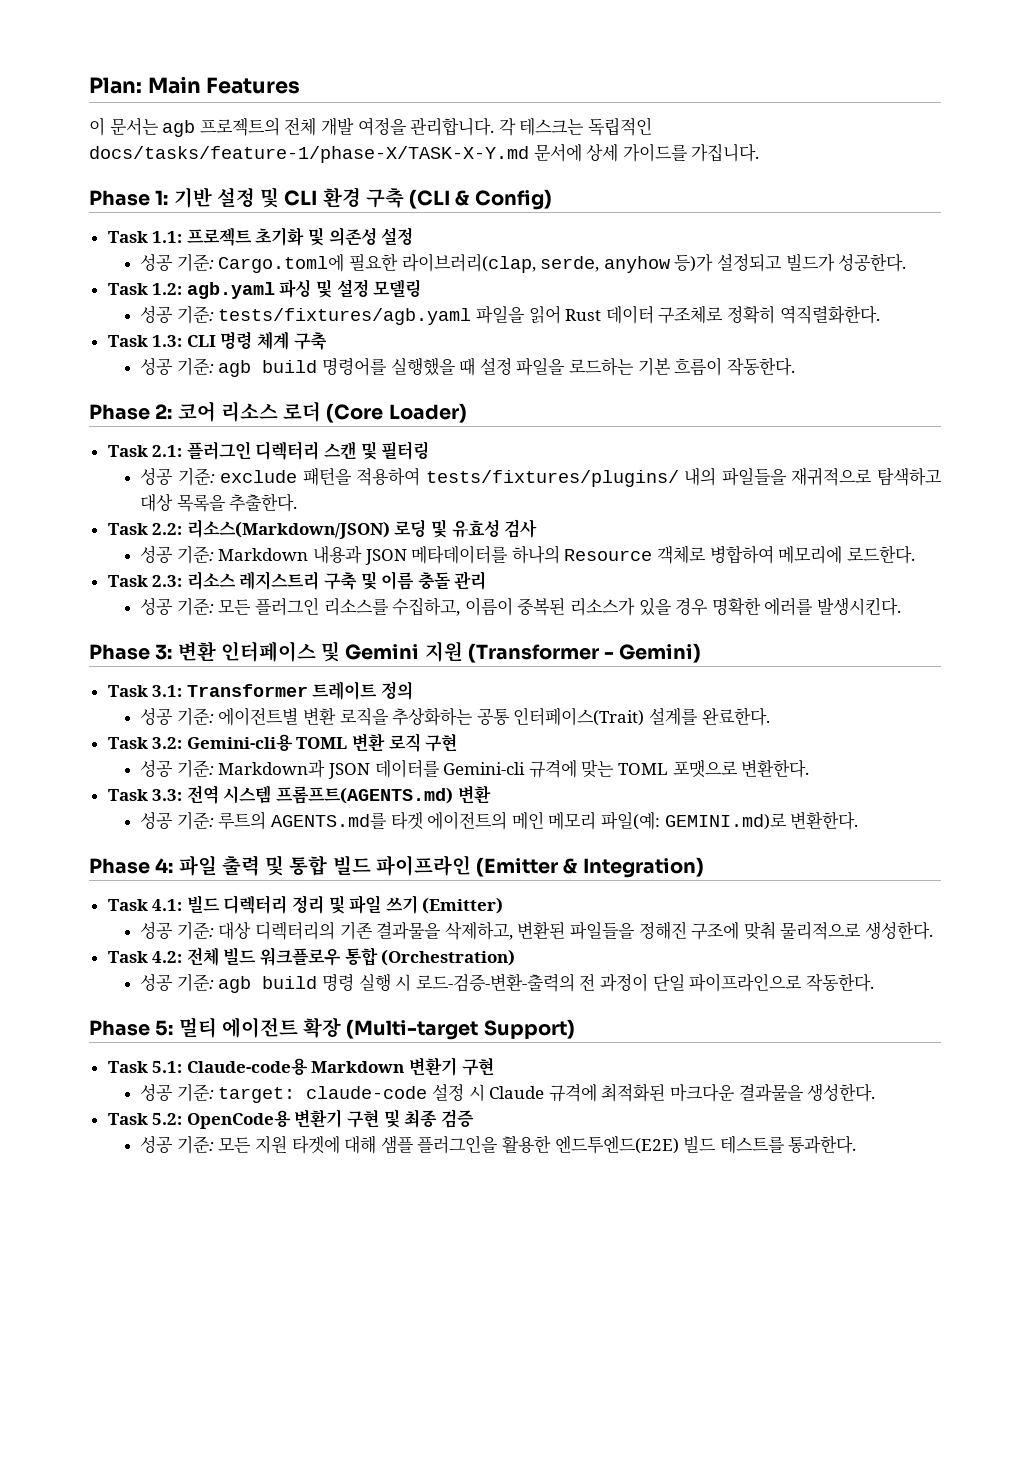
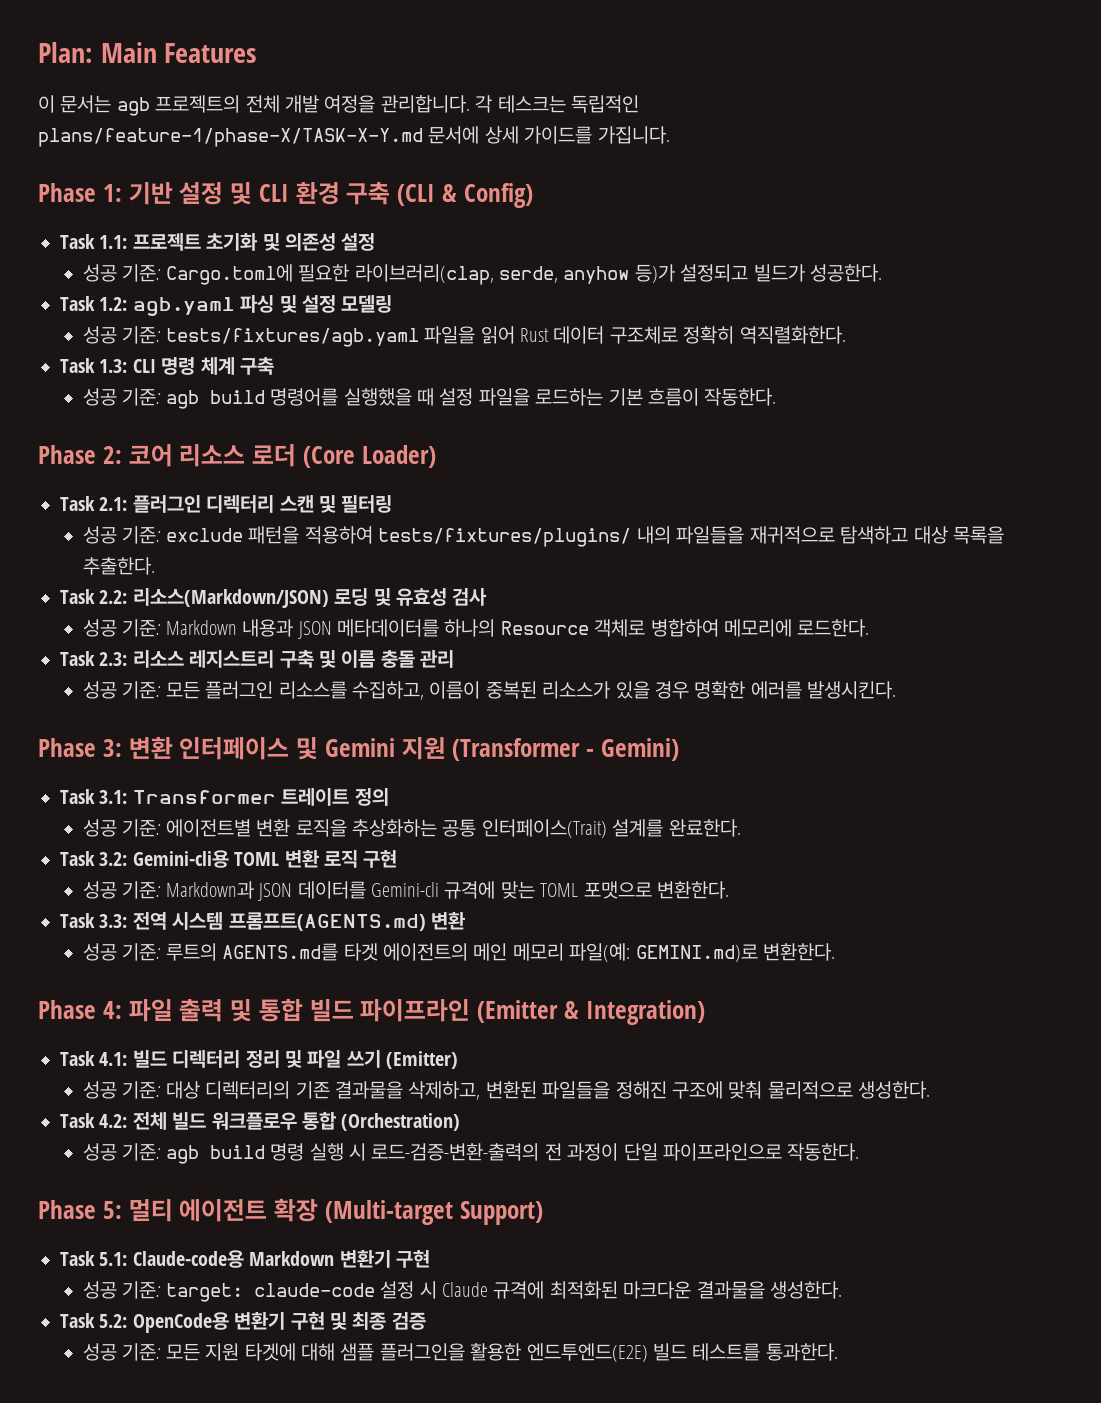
- 각 테스크는 독립적인 docs/tasks/feature-1/phase-X/TASK-X-Y.md 문서에 상세 가이드를 가집니다.
+ 각 테스크는 독립적인 plans/feature-1/phase-X/TASK-X-Y.md 문서에 상세 가이드를 가집니다.

